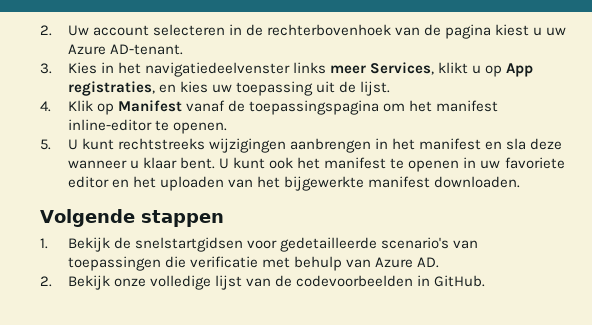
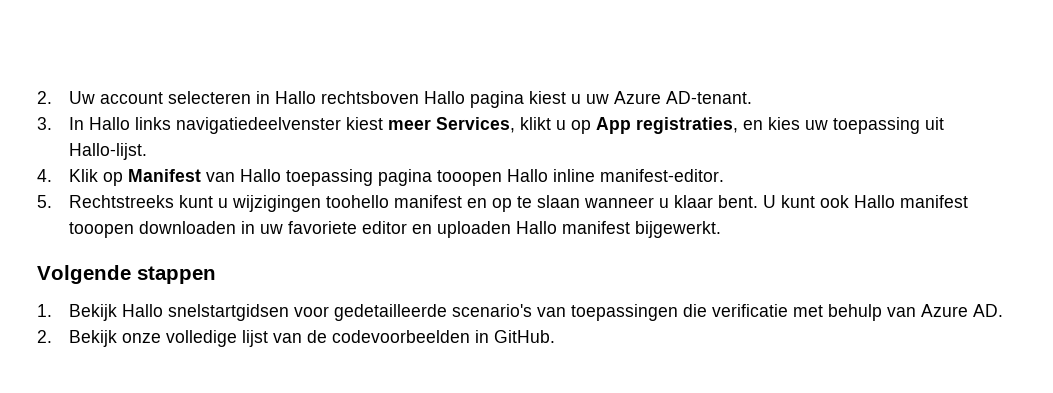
- 2. Uw account selecteren in de rechterbovenhoek van de pagina kiest u uw Azure AD-tenant.
+ 2. Uw account selecteren in Hallo rechtsboven Hallo pagina kiest u uw Azure AD-tenant.
- 3. Kies in het navigatiedeelvenster links meer Services, klikt u op App registraties, en kies uw toepassing uit de lijst.
+ 3. In Hallo links navigatiedeelvenster kiest meer Services, klikt u op App registraties, en kies uw toepassing uit Hallo-lijst.
- 4. Klik op Manifest vanaf de toepassingspagina om het manifest inline-editor te openen.
- 5. U kunt rechtstreeks wijzigingen aanbrengen in het manifest en sla deze wanneer u klaar bent.
+ 4. Klik op Manifest van Hallo toepassing pagina tooopen Hallo inline manifest-editor.
+ 5. Rechtstreeks kunt u wijzigingen toohello manifest en op te slaan wanneer u klaar bent.
- U kunt ook het manifest te openen in uw favoriete editor en het uploaden van het bijgewerkte manifest downloaden.
+ U kunt ook Hallo manifest tooopen downloaden in uw favoriete editor en uploaden Hallo manifest bijgewerkt.
- 1. Bekijk de snelstartgidsen voor gedetailleerde scenario's van toepassingen die verificatie met behulp van Azure AD.
+ 1. Bekijk Hallo snelstartgidsen voor gedetailleerde scenario's van toepassingen die verificatie met behulp van Azure AD.

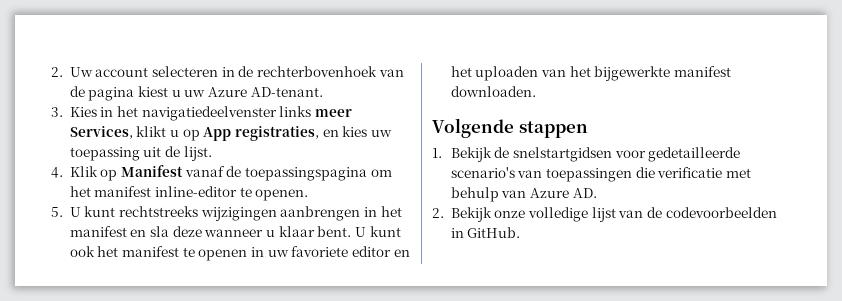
- 2. Uw account selecteren in Hallo rechtsboven Hallo pagina kiest u uw Azure AD-tenant.
+ 2. Uw account selecteren in de rechterbovenhoek van de pagina kiest u uw Azure AD-tenant.
- 3. In Hallo links navigatiedeelvenster kiest meer Services, klikt u op App registraties, en kies uw toepassing uit Hallo-lijst.
+ 3. Kies in het navigatiedeelvenster links meer Services, klikt u op App registraties, en kies uw toepassing uit de lijst.
- 4. Klik op Manifest van Hallo toepassing pagina tooopen Hallo inline manifest-editor.
- 5. Rechtstreeks kunt u wijzigingen toohello manifest en op te slaan wanneer u klaar bent.
+ 4. Klik op Manifest vanaf de toepassingspagina om het manifest inline-editor te openen.
+ 5. U kunt rechtstreeks wijzigingen aanbrengen in het manifest en sla deze wanneer u klaar bent.
- U kunt ook Hallo manifest tooopen downloaden in uw favoriete editor en uploaden Hallo manifest bijgewerkt.
+ U kunt ook het manifest te openen in uw favoriete editor en het uploaden van het bijgewerkte manifest downloaden.
- 1. Bekijk Hallo snelstartgidsen voor gedetailleerde scenario's van toepassingen die verificatie met behulp van Azure AD.
+ 1. Bekijk de snelstartgidsen voor gedetailleerde scenario's van toepassingen die verificatie met behulp van Azure AD.

